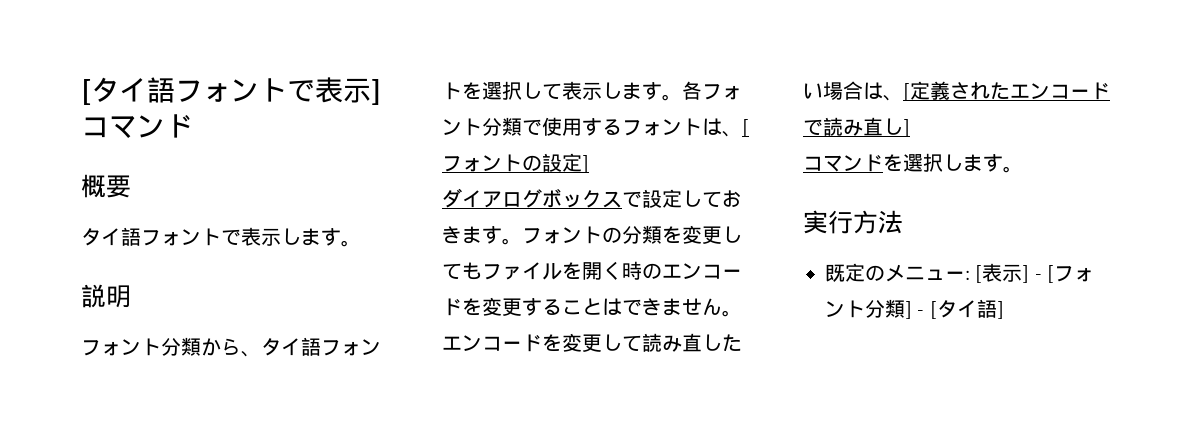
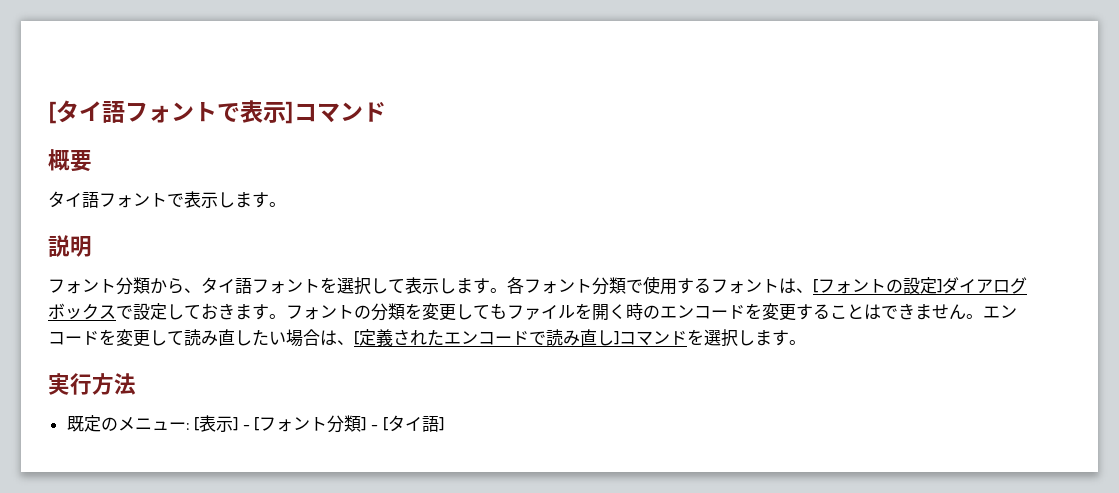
- 各フォント分類で使用するフォントは、[フォントの設定]
- ダイアログボックスで設定しておきます。
+ 各フォント分類で使用するフォントは、[フォントの設定]ダイアログボックスで設定しておきます。
- エンコードを変更して読み直したい場合は、[定義されたエンコードで読み直し]
- コマンドを選択します。
+ エンコードを変更して読み直したい場合は、[定義されたエンコードで読み直し]コマンドを選択します。

